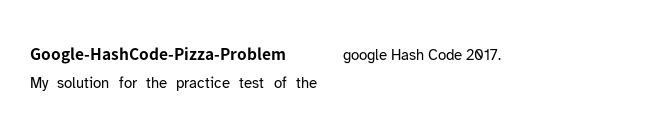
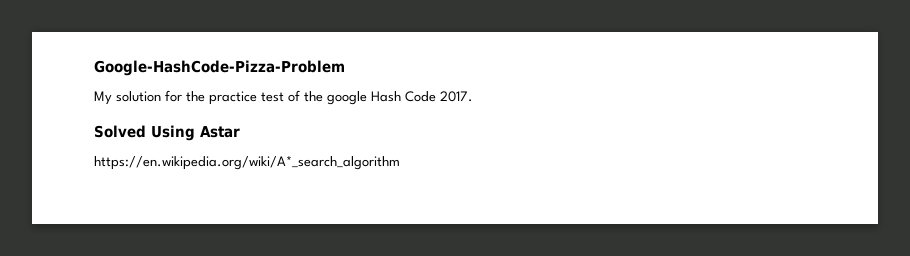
+ Solved Using Astar
+ https://en.wikipedia.org/wiki/A*_search_algorithm

